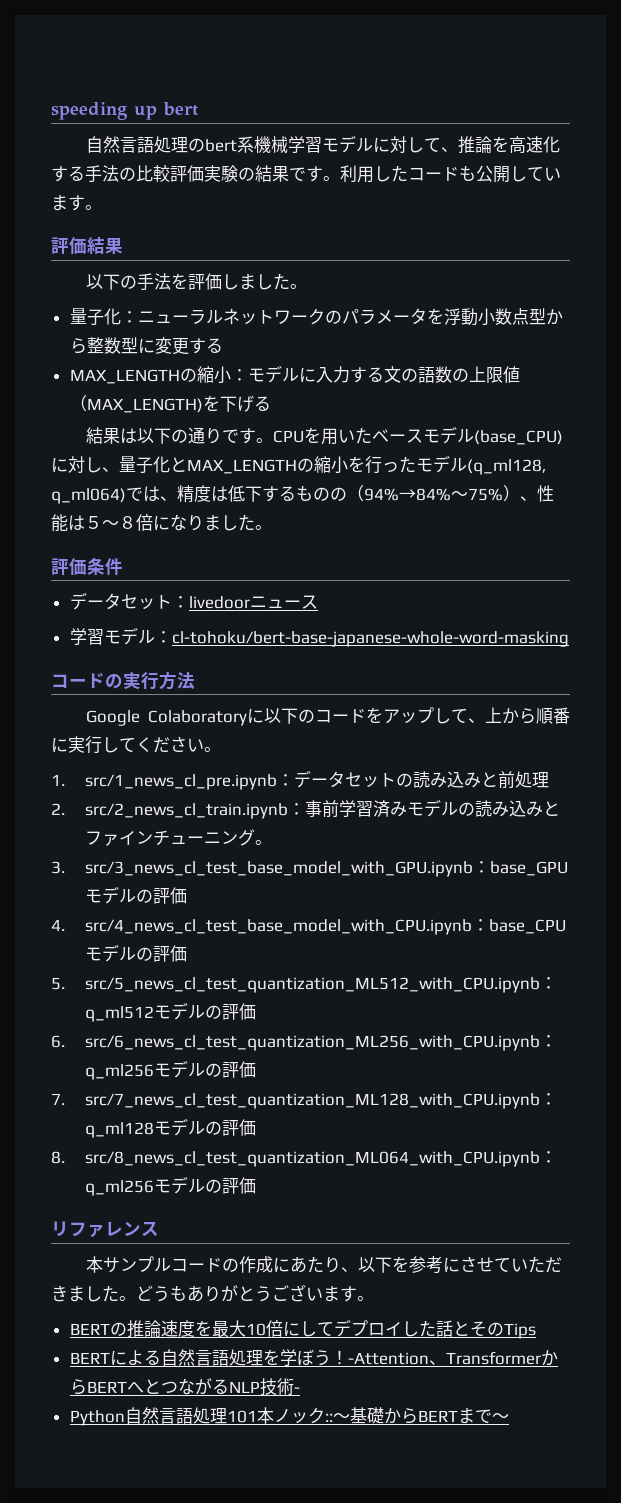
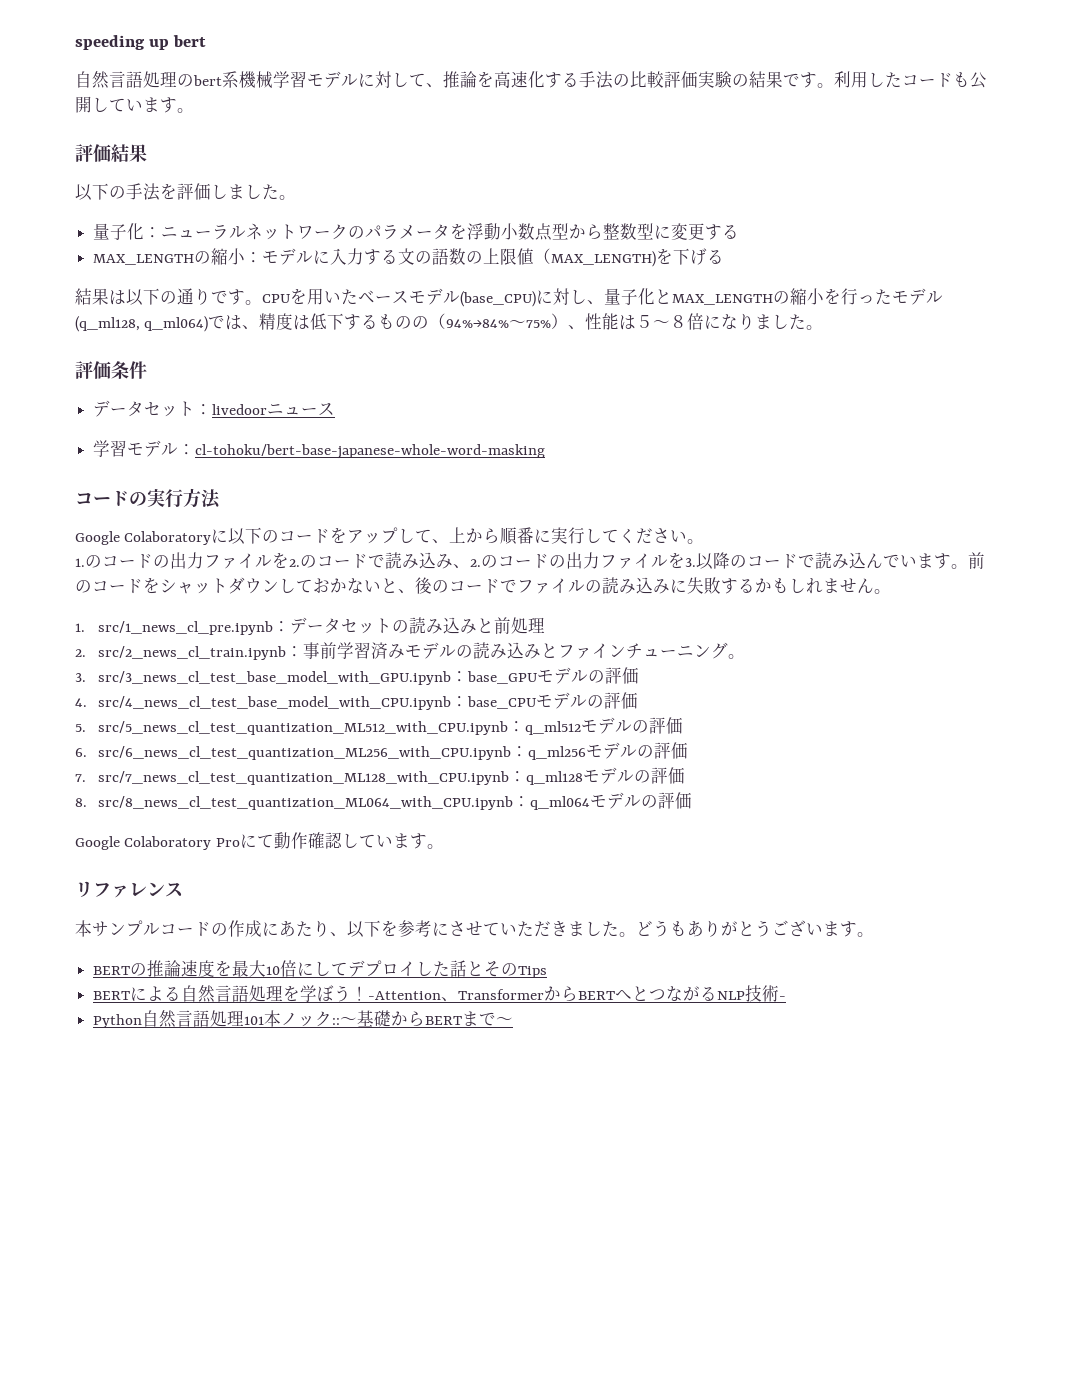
+ 1.のコードの出力ファイルを2.のコードで読み込み、2.のコードの出力ファイルを3.以降のコードで読み込んでいます。前のコードをシャットダウンしておかないと、後のコードでファイルの読み込みに失敗するかもしれません。
- 8. src/8_news_cl_test_quantization_ML064_with_CPU.ipynb：q_ml256モデルの評価
+ 8. src/8_news_cl_test_quantization_ML064_with_CPU.ipynb：q_ml064モデルの評価
+ Google Colaboratory Proにて動作確認しています。

